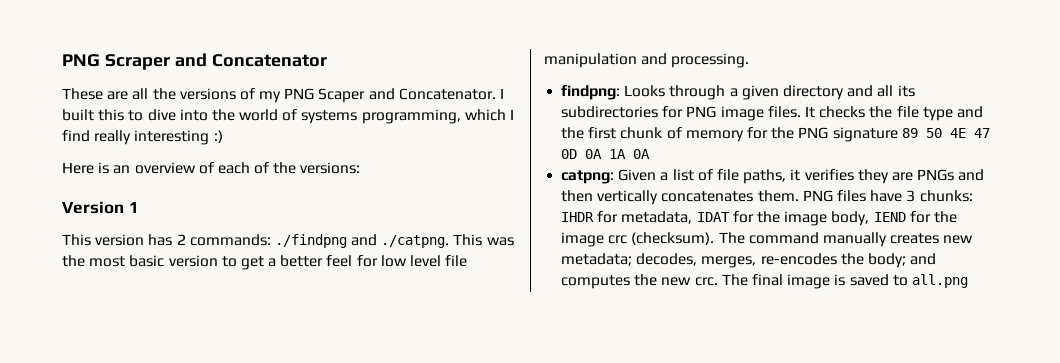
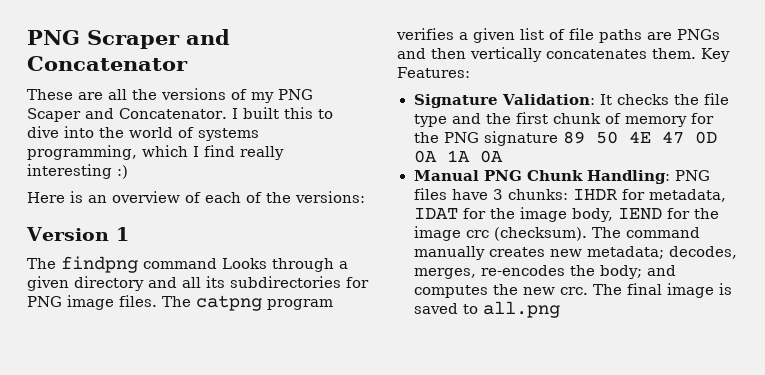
- This version has 2 commands: ./findpng and ./catpng. This was the most basic version to get a better feel for low level file manipulation and processing.
- findpng: Looks through a given directory and all its subdirectories for PNG image files.
+ The findpng command Looks through a given directory and all its subdirectories for PNG image files.
- It checks the file type and the first chunk of memory for the PNG signature 89 50 4E 47 0D 0A 1A 0A
+ The catpng program verifies a given list of file paths are PNGs and then vertically concatenates them. Key Features:
+ Signature Validation: It checks the file type and the first chunk of memory for the PNG signature 89 50 4E 47 0D 0A 1A 0A
- catpng: Given a list of file paths, it verifies they are PNGs and then vertically concatenates them. PNG files have 3 chunks: IHDR for metadata, IDAT for the image body, IEND for the image crc (checksum).
+ Manual PNG Chunk Handling: PNG files have 3 chunks: IHDR for metadata, IDAT for the image body, IEND for the image crc (checksum).

